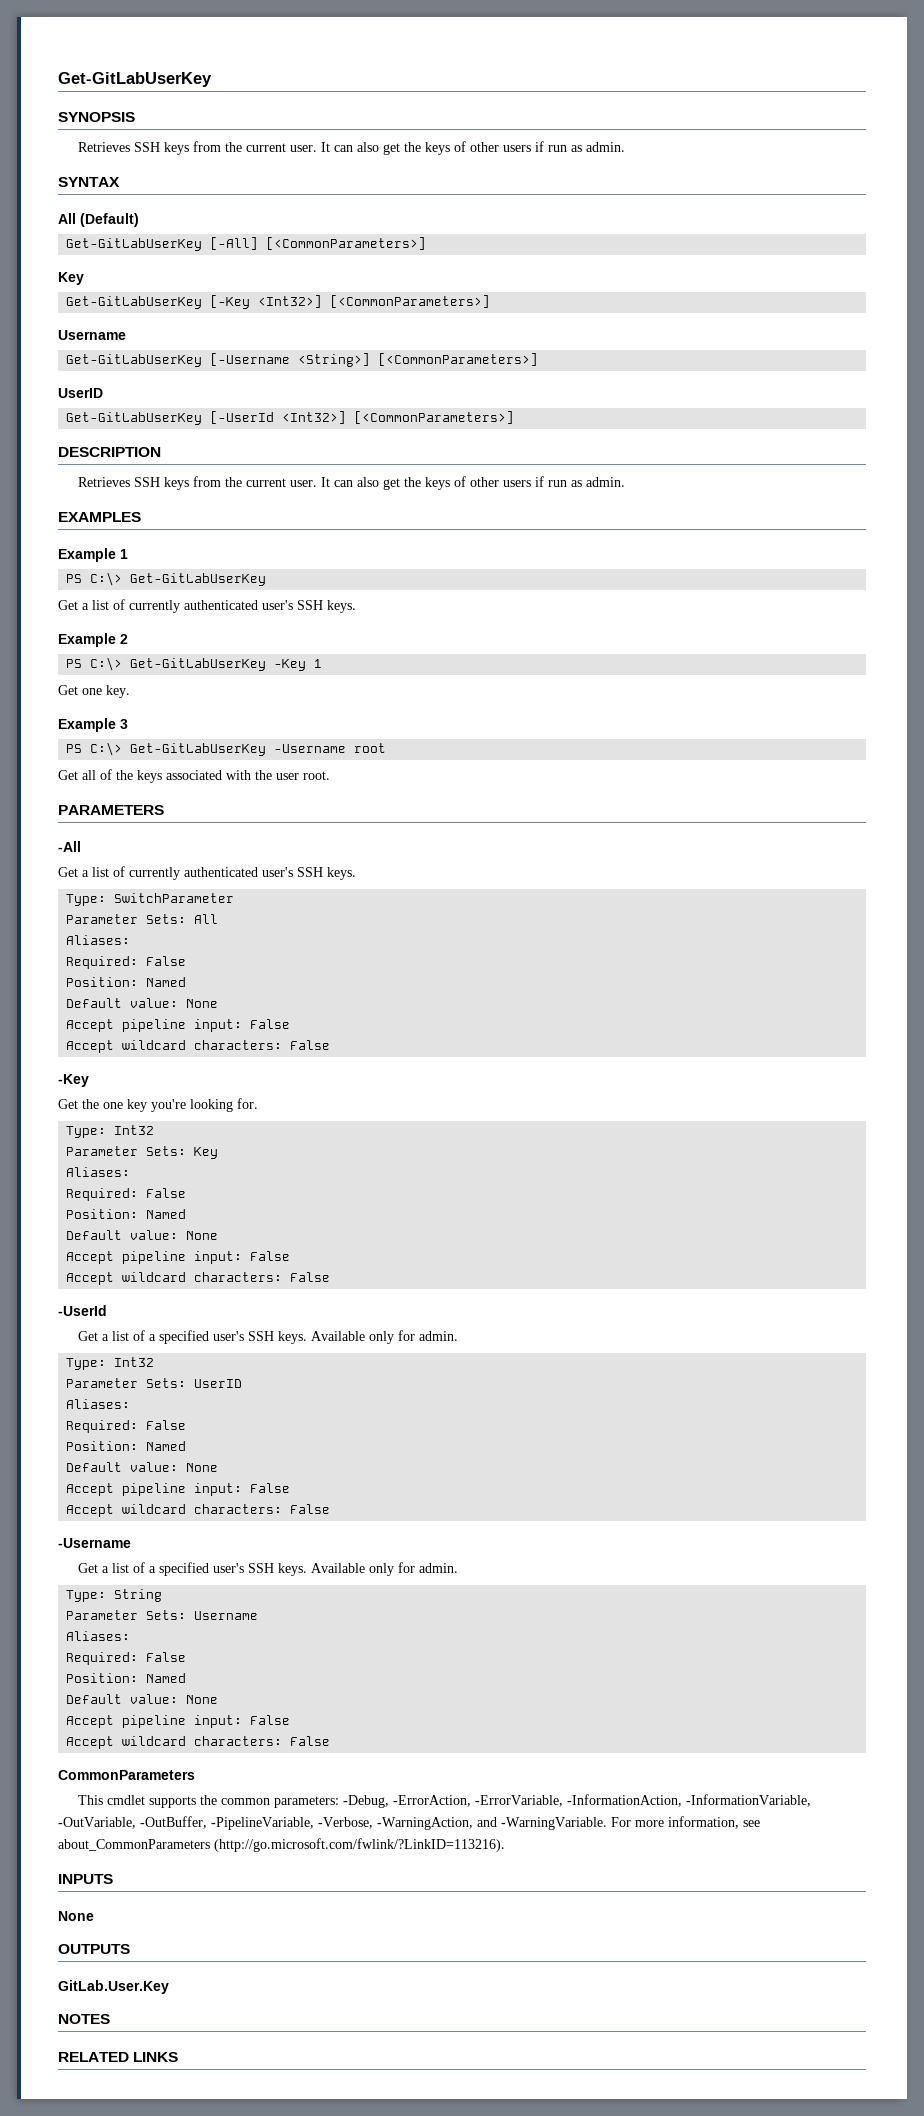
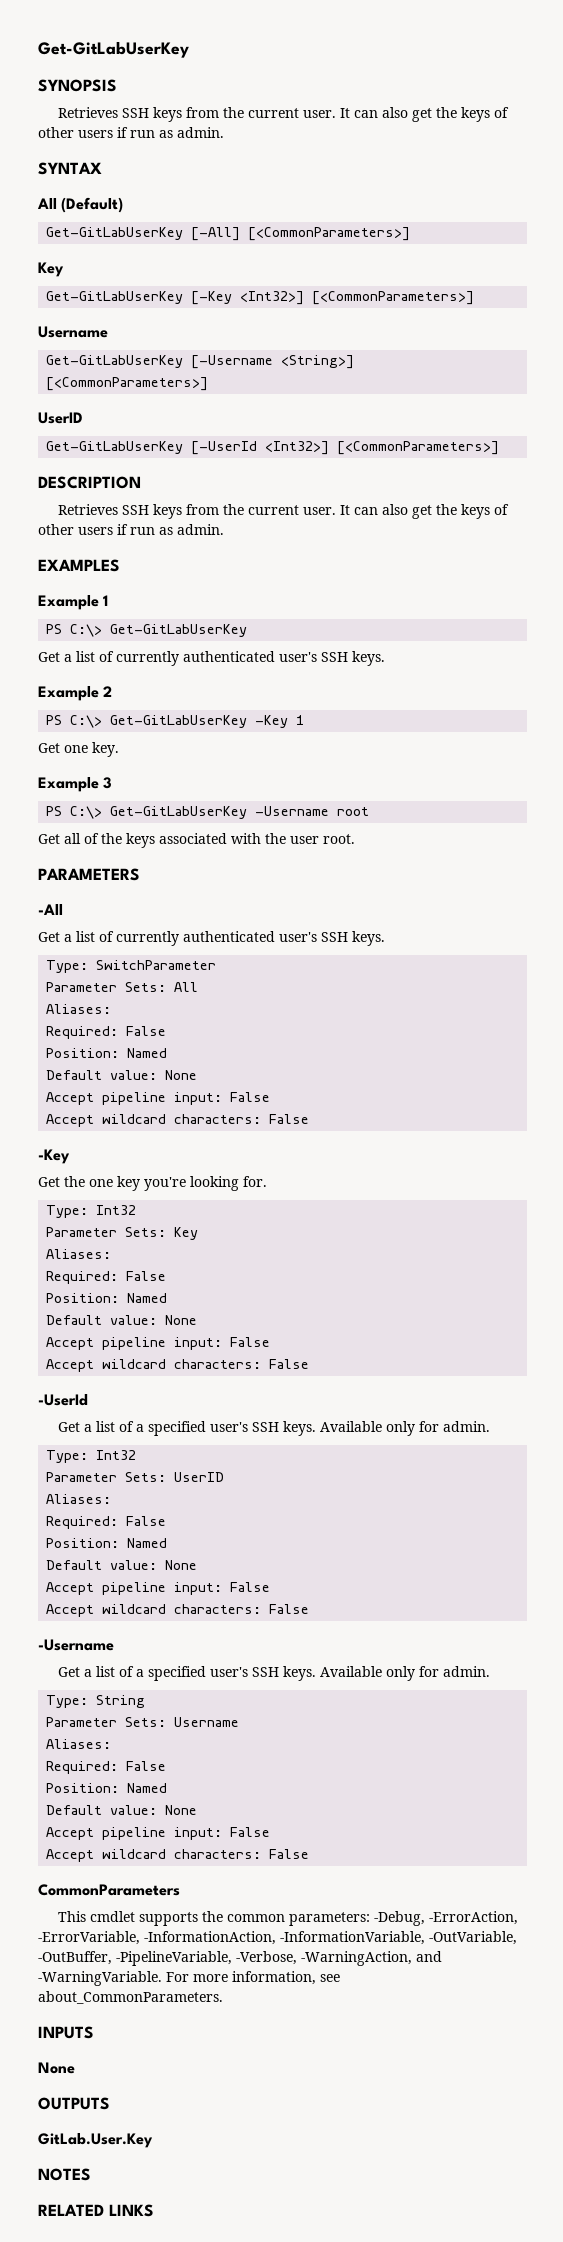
- For more information, see about_CommonParameters (http://go.microsoft.com/fwlink/?LinkID=113216).
+ For more information, see about_CommonParameters.

